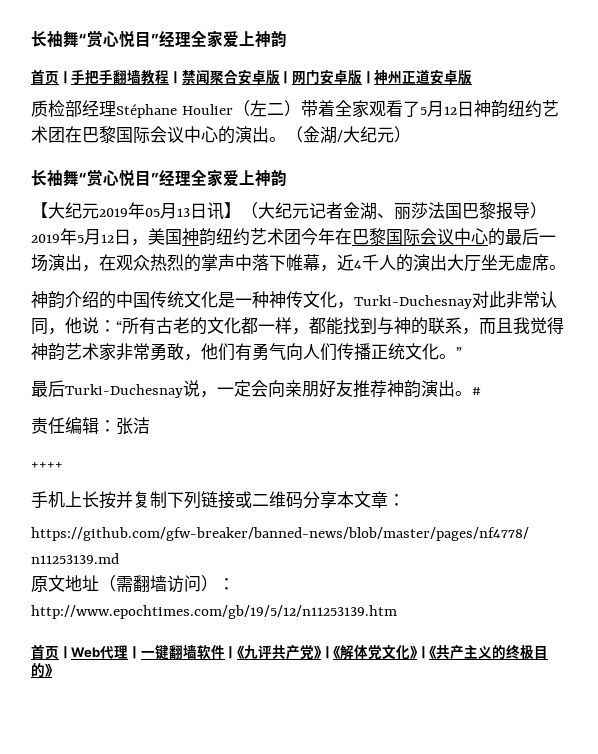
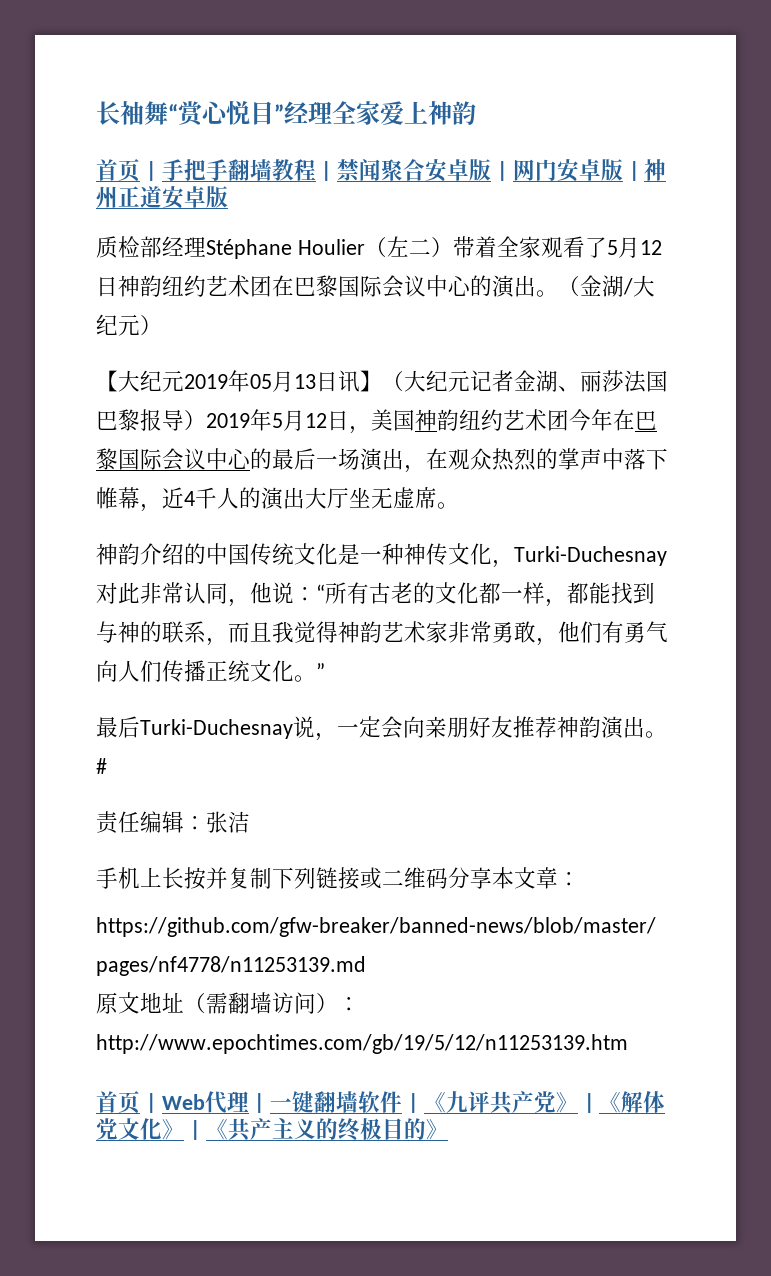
  （金湖/大纪元）
- 长袖舞“赏心悦目”经理全家爱上神韵
- ++++

